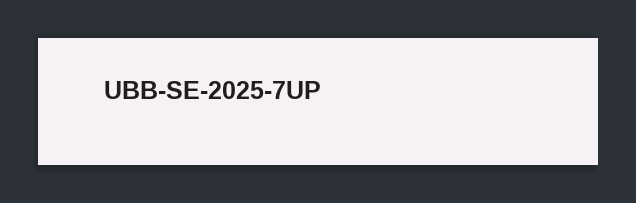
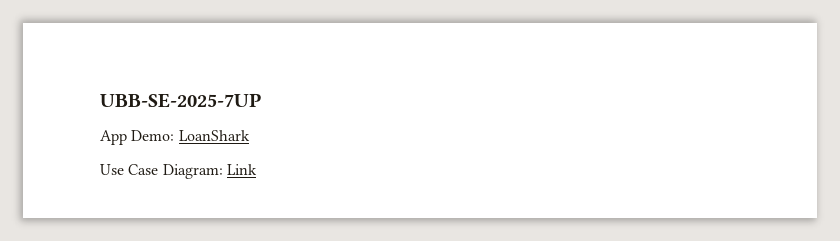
+ App Demo: LoanShark
+ Use Case Diagram: Link

